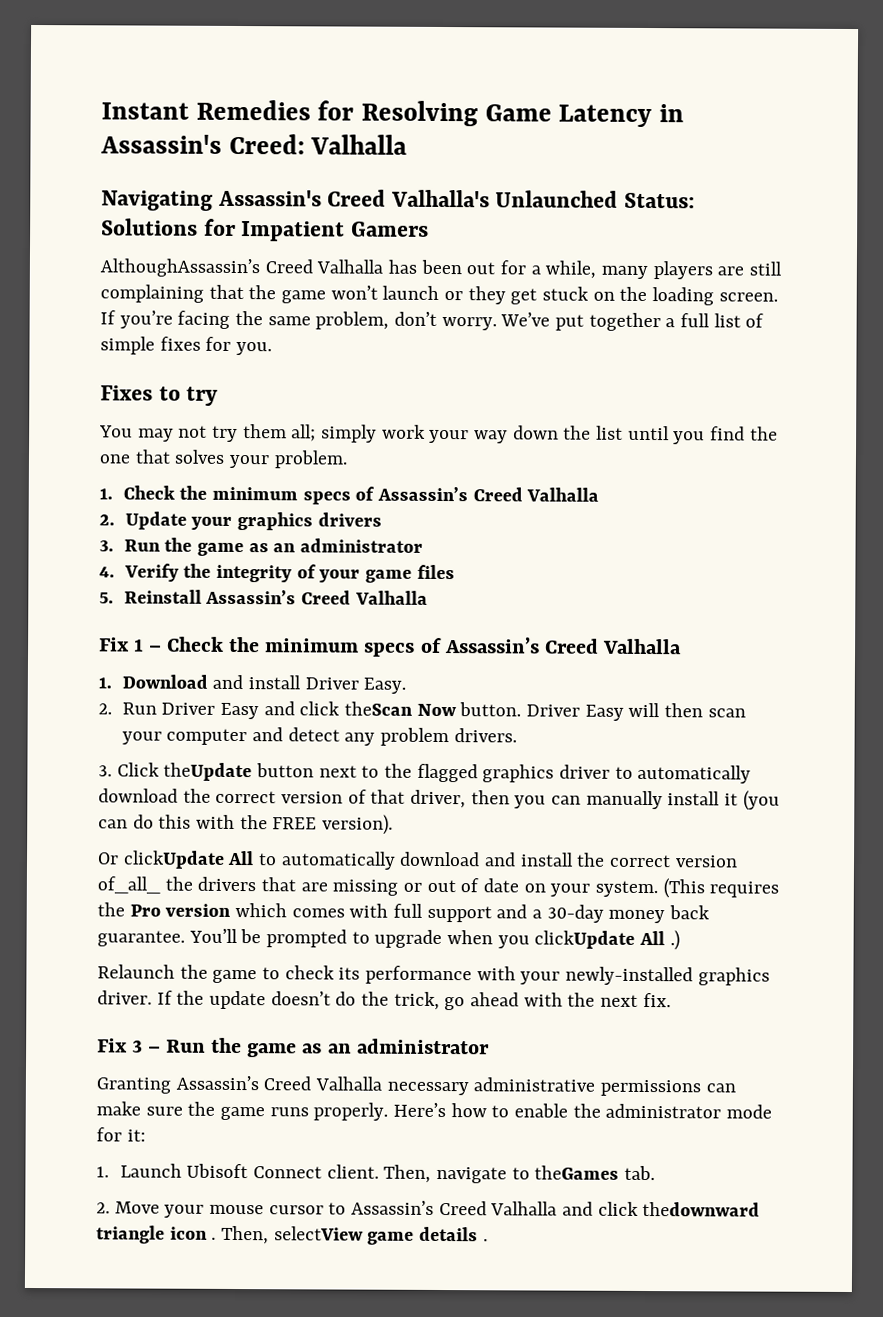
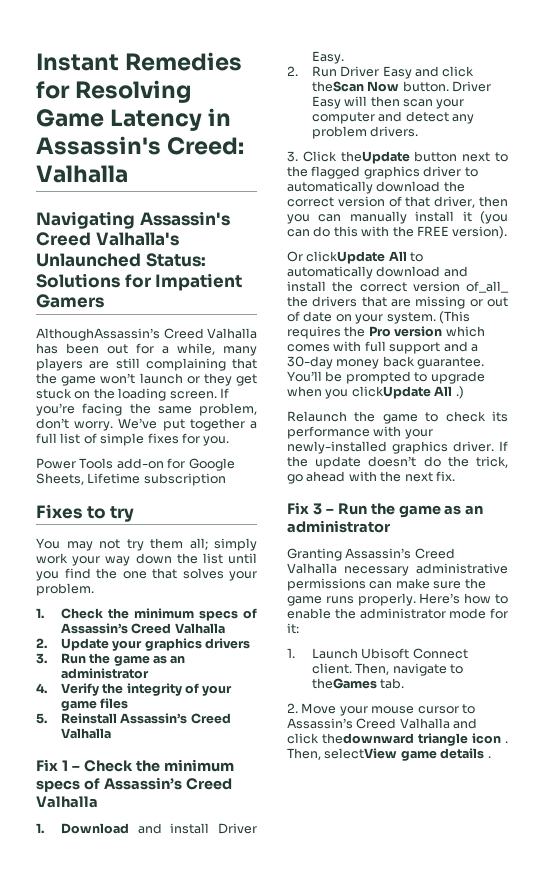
+ Power Tools add-on for Google Sheets, Lifetime subscription

